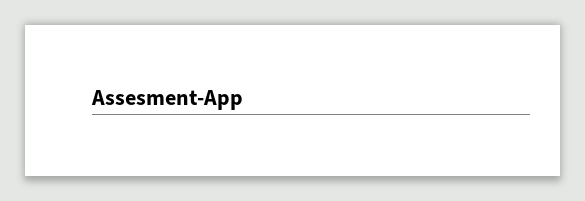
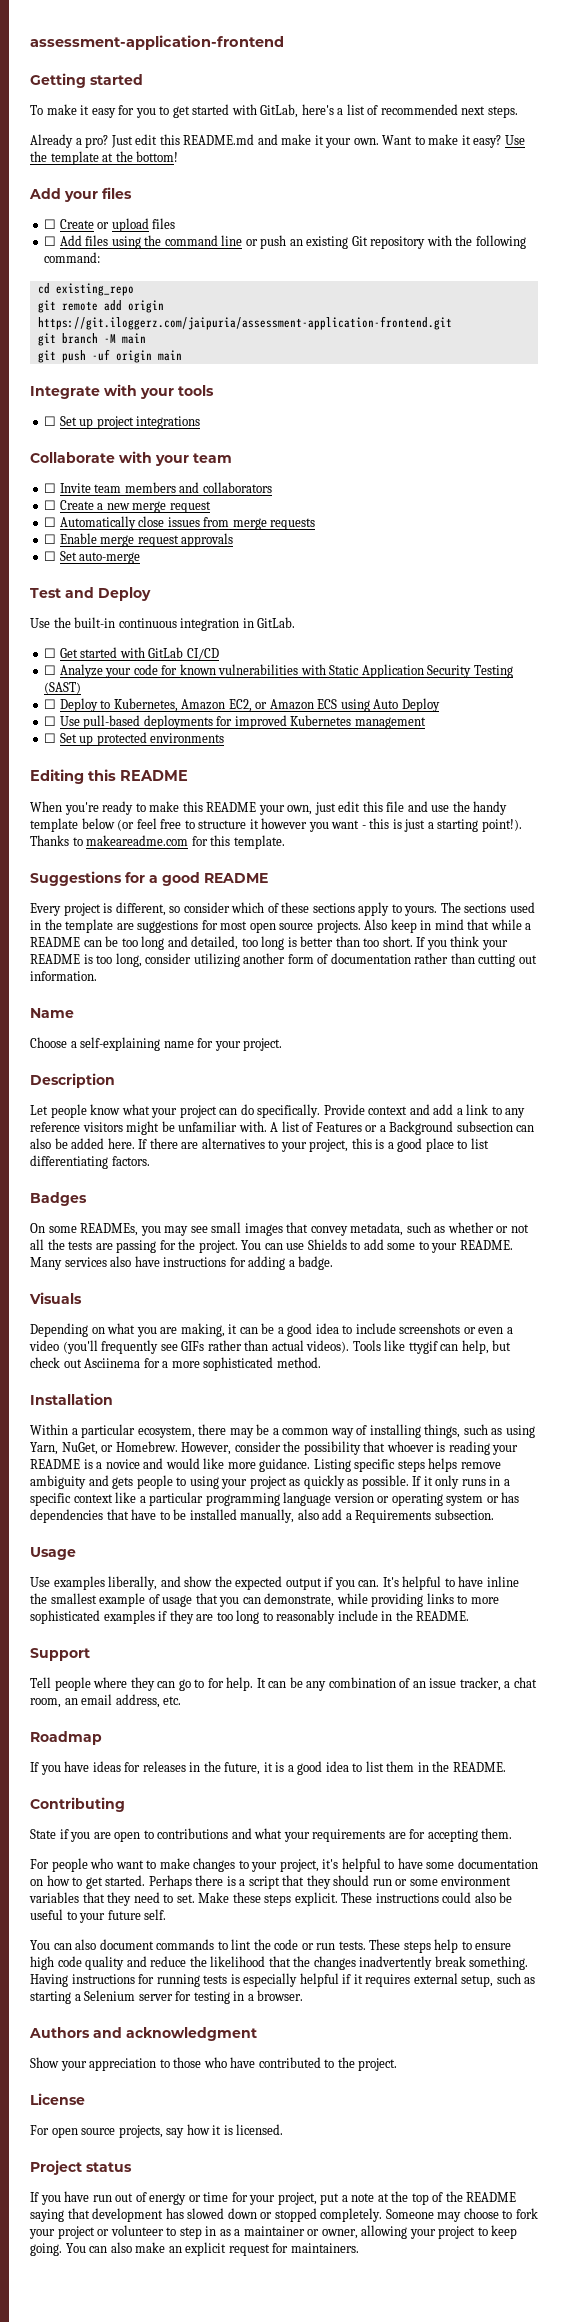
- Assesment-App
+ assessment-application-frontend
+ Getting started
+ To make it easy for you to get started with GitLab, here's a list of recommended next steps.
+ Already a pro? Just edit this README.md and make it your own. Want to make it easy? Use the template at the bottom!
+ Add your files
+ ☐ Create or upload files
+ ☐ Add files using the command line or push an existing Git repository with the following command:
+ cd existing_repo
+ git remote add origin https://git.iloggerz.com/jaipuria/assessment-application-frontend.git
+ git branch -M main
+ git push -uf origin main
+ Integrate with your tools
+ ☐ Set up project integrations
+ Collaborate with your team
+ ☐ Invite team members and collaborators
+ ☐ Create a new merge request
+ ☐ Automatically close issues from merge requests
+ ☐ Enable merge request approvals
+ ☐ Set auto-merge
+ Test and Deploy
+ Use the built-in continuous integration in GitLab.
+ ☐ Get started with GitLab CI/CD
+ ☐ Analyze your code for known vulnerabilities with Static Application Security Testing (SAST)
+ ☐ Deploy to Kubernetes, Amazon EC2, or Amazon ECS using Auto Deploy
+ ☐ Use pull-based deployments for improved Kubernetes management
+ ☐ Set up protected environments
+ Editing this README
+ When you're ready to make this README your own, just edit this file and use the handy template below (or feel free to structure it however you want - this is just a starting point!). Thanks to makeareadme.com for this template.
+ Suggestions for a good README
+ Every project is different, so consider which of these sections apply to yours. The sections used in the template are suggestions for most open source projects. Also keep in mind that while a README can be too long and detailed, too long is better than too short. If you think your README is too long, consider utilizing another form of documentation rather than cutting out information.
+ Name
+ Choose a self-explaining name for your project.
+ Description
+ Let people know what your project can do specifically. Provide context and add a link to any reference visitors might be unfamiliar with. A list of Features or a Background subsection can also be added here. If there are alternatives to your project, this is a good place to list differentiating factors.
+ Badges
+ On some READMEs, you may see small images that convey metadata, such as whether or not all the tests are passing for the project. You can use Shields to add some to your README. Many services also have instructions for adding a badge.
+ Visuals
+ Depending on what you are making, it can be a good idea to include screenshots or even a video (you'll frequently see GIFs rather than actual videos). Tools like ttygif can help, but check out Asciinema for a more sophisticated method.
+ Installation
+ Within a particular ecosystem, there may be a common way of installing things, such as using Yarn, NuGet, or Homebrew. However, consider the possibility that whoever is reading your README is a novice and would like more guidance. Listing specific steps helps remove ambiguity and gets people to using your project as quickly as possible. If it only runs in a specific context like a particular programming language version or operating system or has dependencies that have to be installed manually, also add a Requirements subsection.
+ Usage
+ Use examples liberally, and show the expected output if you can. It's helpful to have inline the smallest example of usage that you can demonstrate, while providing links to more sophisticated examples if they are too long to reasonably include in the README.
+ Support
+ Tell people where they can go to for help. It can be any combination of an issue tracker, a chat room, an email address, etc.
+ Roadmap
+ If you have ideas for releases in the future, it is a good idea to list them in the README.
+ Contributing
+ State if you are open to contributions and what your requirements are for accepting them.
+ For people who want to make changes to your project, it's helpful to have some documentation on how to get started. Perhaps there is a script that they should run or some environment variables that they need to set. Make these steps explicit. These instructions could also be useful to your future self.
+ You can also document commands to lint the code or run tests. These steps help to ensure high code quality and reduce the likelihood that the changes inadvertently break something. Having instructions for running tests is especially helpful if it requires external setup, such as starting a Selenium server for testing in a browser.
+ Authors and acknowledgment
+ Show your appreciation to those who have contributed to the project.
+ License
+ For open source projects, say how it is licensed.
+ Project status
+ If you have run out of energy or time for your project, put a note at the top of the README saying that development has slowed down or stopped completely. Someone may choose to fork your project or volunteer to step in as a maintainer or owner, allowing your project to keep going. You can also make an explicit request for maintainers.

